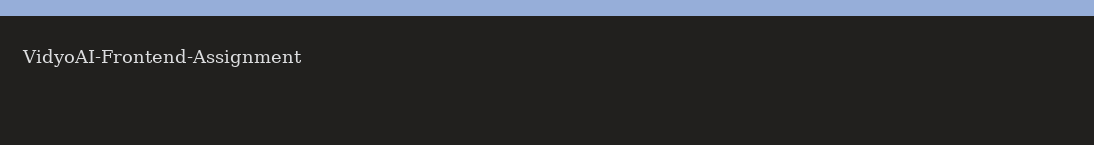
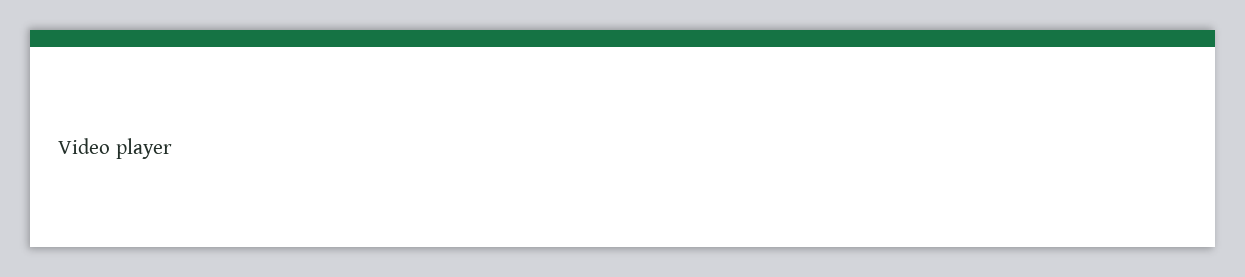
- VidyoAI-Frontend-Assignment
+ Video player

